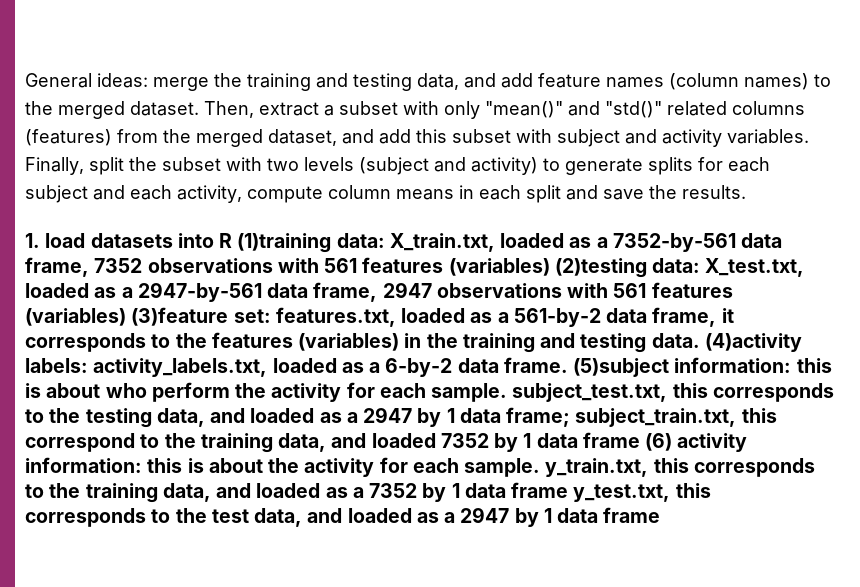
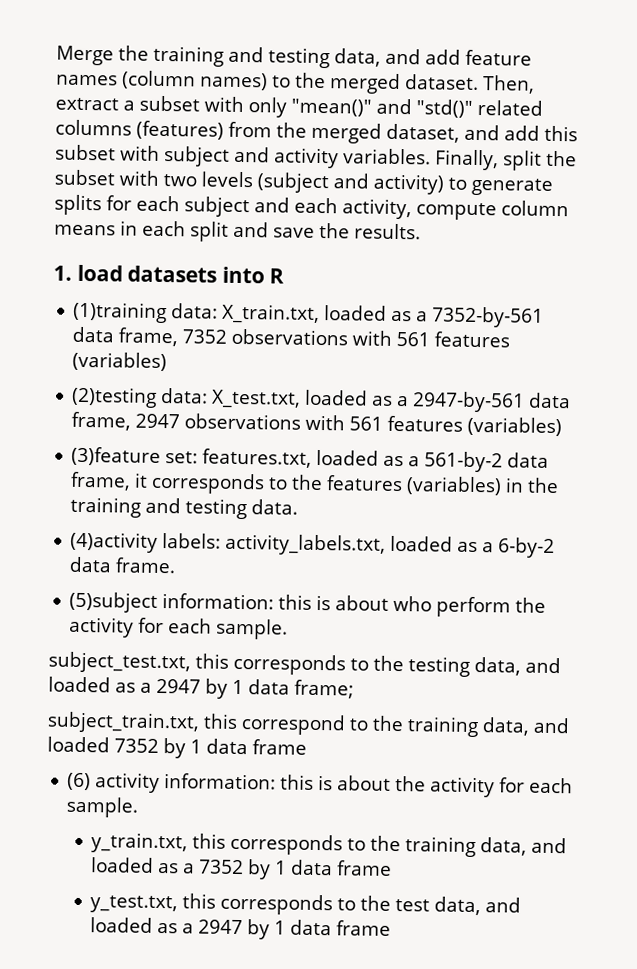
- General ideas: merge the training and testing data, and add feature names (column names) to the merged dataset.
+ Merge the training and testing data, and add feature names (column names) to the merged dataset.
- 1. load datasets into R (1)training data:
+ 1. load datasets into R
+ (1)training data:
- X_train.txt, loaded as a 7352-by-561 data frame, 7352 observations with 561 features (variables) (2)testing data:
+ X_train.txt, loaded as a 7352-by-561 data frame, 7352 observations with 561 features (variables)
+ (2)testing data:
- X_test.txt, loaded as a 2947-by-561 data frame, 2947 observations with 561 features (variables) (3)feature set:
+ X_test.txt, loaded as a 2947-by-561 data frame, 2947 observations with 561 features (variables)
+ (3)feature set:
- features.txt, loaded as a 561-by-2 data frame, it corresponds to the features (variables) in the training and testing data. (4)activity labels:
+ features.txt, loaded as a 561-by-2 data frame, it corresponds to the features (variables) in the training and testing data.
+ (4)activity labels:
- activity_labels.txt, loaded as a 6-by-2 data frame. (5)subject information:
+ activity_labels.txt, loaded as a 6-by-2 data frame.
+ (5)subject information:
- this is about who perform the activity for each sample. subject_test.txt, this corresponds to the testing data, and loaded as a 2947 by 1 data frame; subject_train.txt, this correspond to the training data, and loaded 7352 by 1 data frame (6) activity information:
+ this is about who perform the activity for each sample.
+ subject_test.txt, this corresponds to the testing data, and loaded as a 2947 by 1 data frame;
+ subject_train.txt, this correspond to the training data, and loaded 7352 by 1 data frame
+ (6) activity information:
- this is about the activity for each sample. y_train.txt, this corresponds to the training data, and loaded as a 7352 by 1 data frame y_test.txt, this corresponds to the test data, and loaded as a 2947 by 1 data frame
+ this is about the activity for each sample.
+ y_train.txt, this corresponds to the training data, and loaded as a 7352 by 1 data frame
+ y_test.txt, this corresponds to the test data, and loaded as a 2947 by 1 data frame

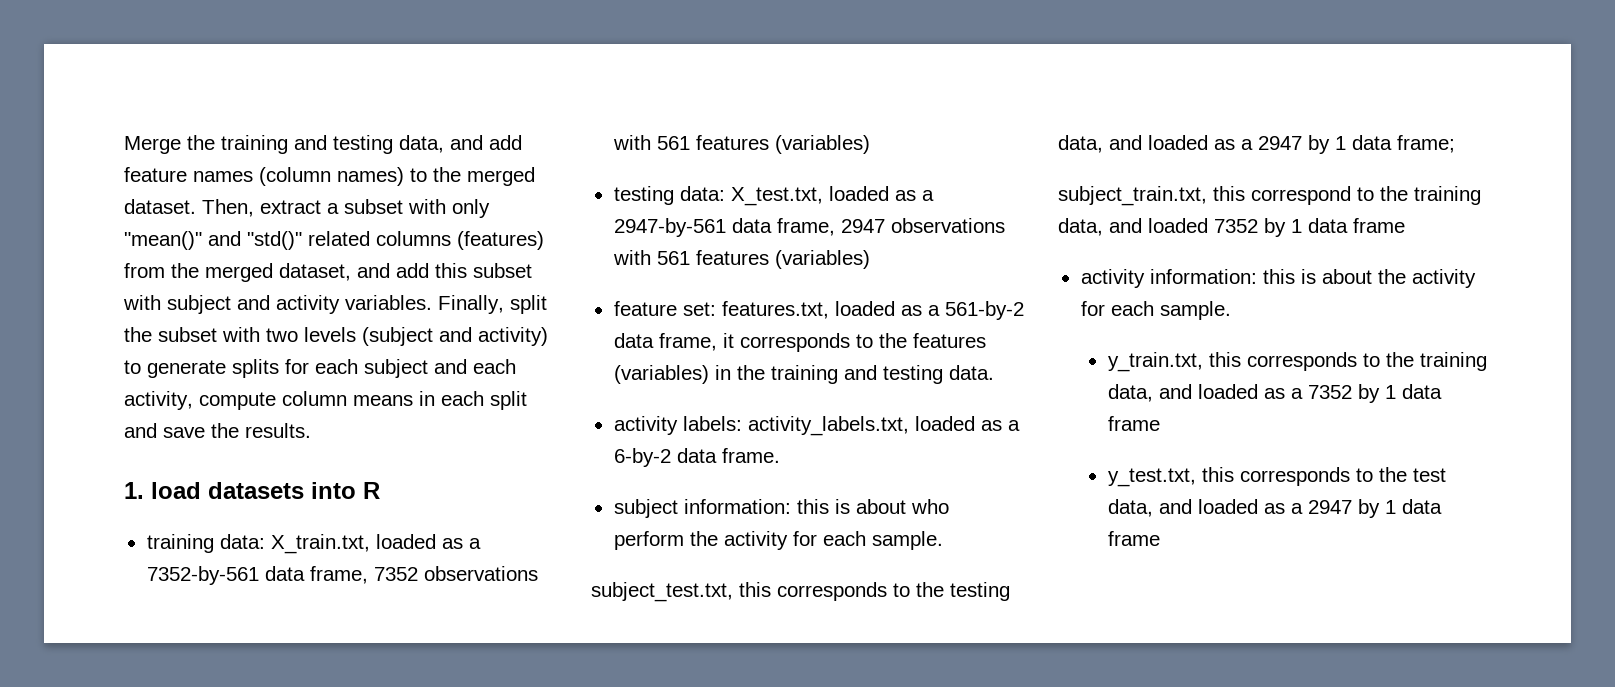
- (1)training data: X_train.txt, loaded as a 7352-by-561 data frame, 7352 observations with 561 features (variables)
+ training data: X_train.txt, loaded as a 7352-by-561 data frame, 7352 observations with 561 features (variables)
- (2)testing data: X_test.txt, loaded as a 2947-by-561 data frame, 2947 observations with 561 features (variables)
+ testing data: X_test.txt, loaded as a 2947-by-561 data frame, 2947 observations with 561 features (variables)
- (3)feature set: features.txt, loaded as a 561-by-2 data frame, it corresponds to the features (variables) in the training and testing data.
+ feature set: features.txt, loaded as a 561-by-2 data frame, it corresponds to the features (variables) in the training and testing data.
- (4)activity labels: activity_labels.txt, loaded as a 6-by-2 data frame.
+ activity labels: activity_labels.txt, loaded as a 6-by-2 data frame.
- (5)subject information: this is about who perform the activity for each sample.
+ subject information: this is about who perform the activity for each sample.
- (6) activity information: this is about the activity for each sample.
+ activity information: this is about the activity for each sample.

